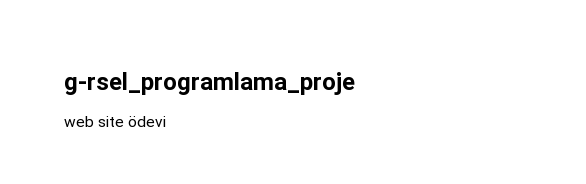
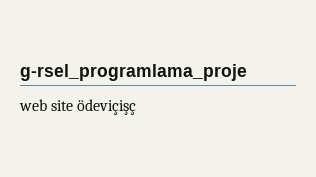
- web site ödevi
+ web site ödeviçişç

